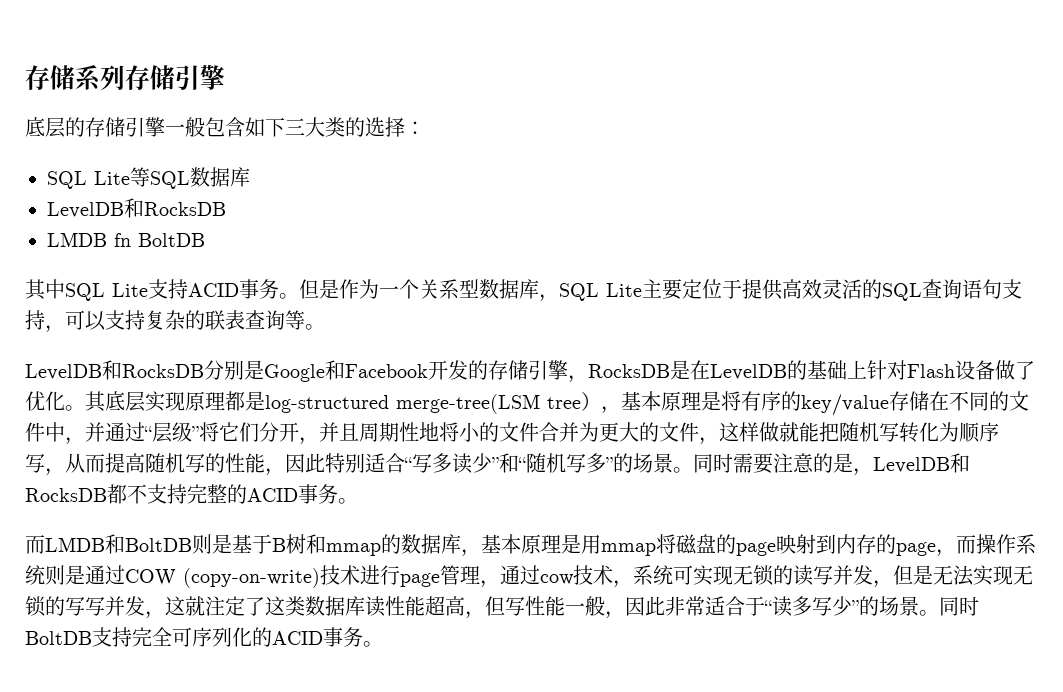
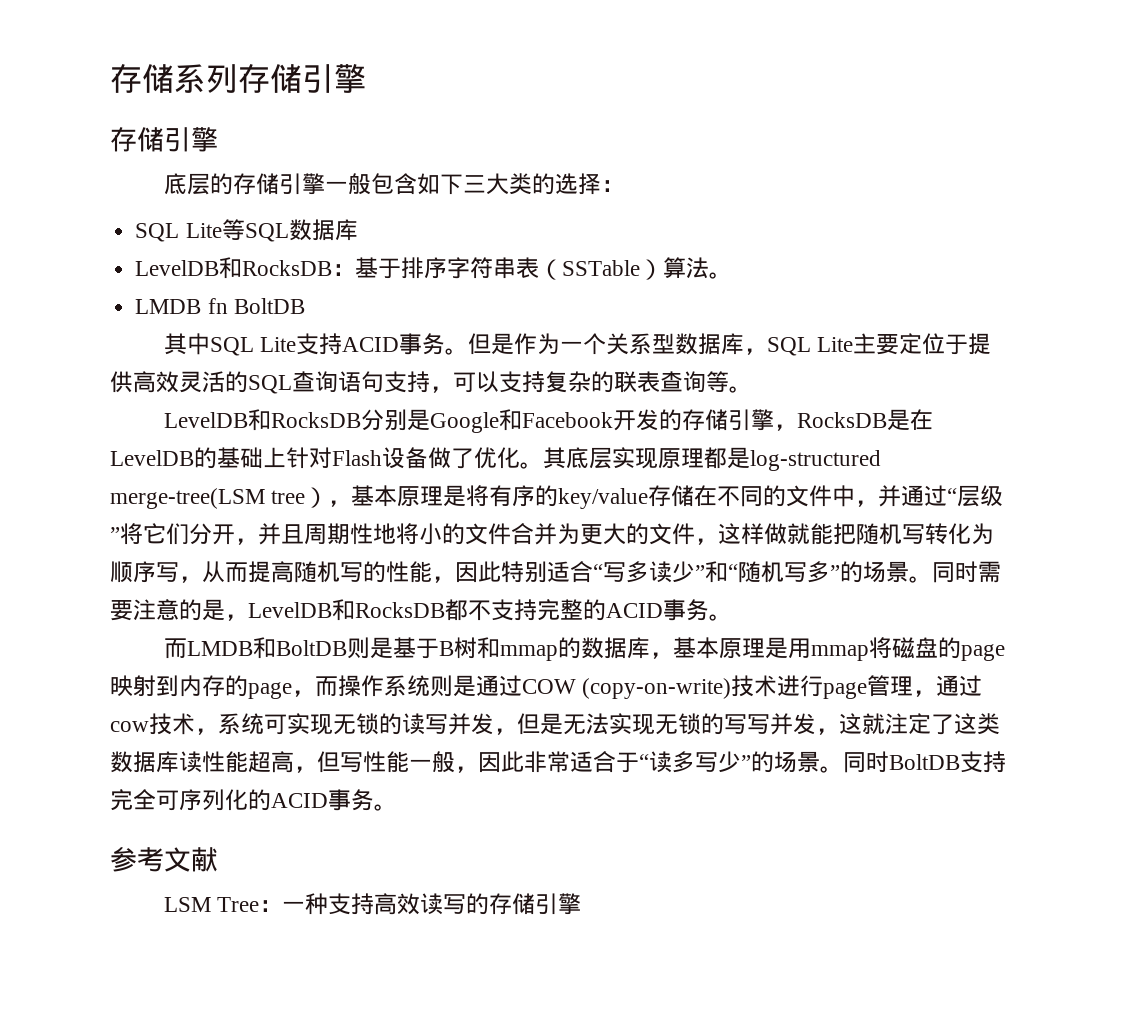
  存储系列存储引擎
+ 存储引擎
  SQL Lite等SQL数据库
- LevelDB和RocksDB
+ LevelDB和RocksDB：基于排序字符串表（SSTable）算法。
+ 参考文献
+ LSM Tree：一种支持高效读写的存储引擎

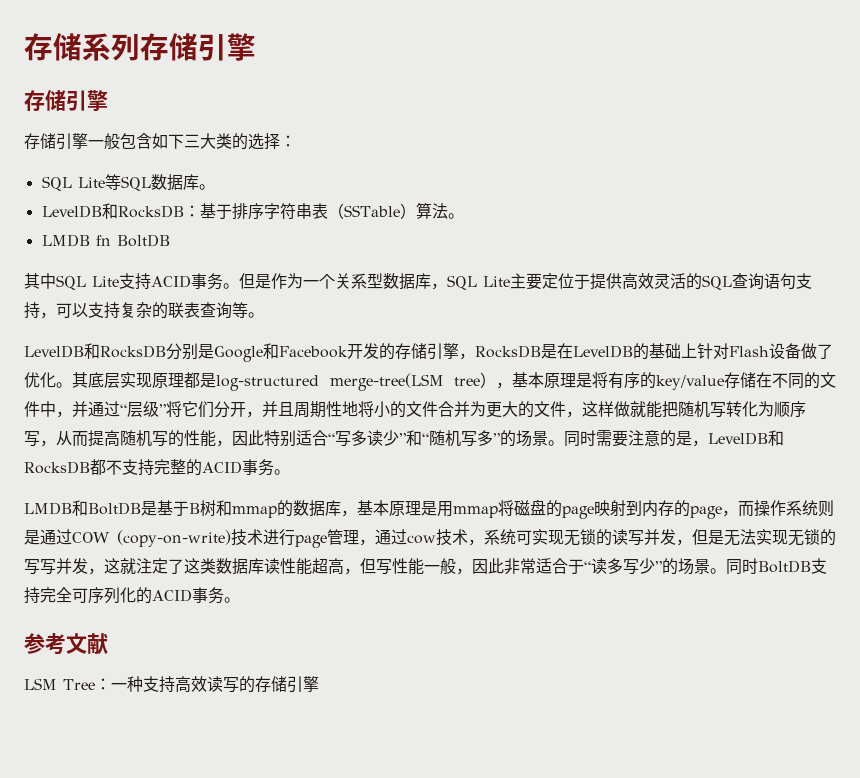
- 底层的存储引擎一般包含如下三大类的选择：
+ 存储引擎一般包含如下三大类的选择：
- SQL Lite等SQL数据库
+ SQL Lite等SQL数据库。
- 而LMDB和BoltDB则是基于B树和mmap的数据库，基本原理是用mmap将磁盘的page映射到内存的page，而操作系统则是通过COW (copy-on-write)技术进行page管理，通过cow技术，系统可实现无锁的读写并发，但是无法实现无锁的写写并发，这就注定了这类数据库读性能超高，但写性能一般，因此非常适合于“读多写少”的场景。
+ LMDB和BoltDB是基于B树和mmap的数据库，基本原理是用mmap将磁盘的page映射到内存的page，而操作系统则是通过COW (copy-on-write)技术进行page管理，通过cow技术，系统可实现无锁的读写并发，但是无法实现无锁的写写并发，这就注定了这类数据库读性能超高，但写性能一般，因此非常适合于“读多写少”的场景。

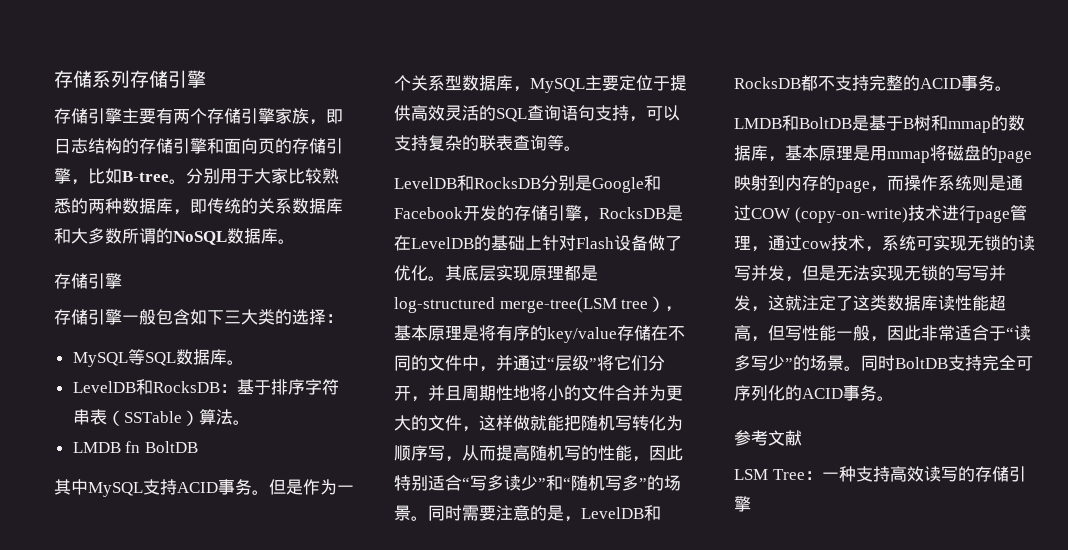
+ 存储引擎主要有两个存储引擎家族，即日志结构的存储引擎和面向页的存储引擎，比如B-tree。分别用于大家比较熟悉的两种数据库，即传统的关系数据库和大多数所谓的NoSQL数据库。
- SQL Lite等SQL数据库。
+ MySQL等SQL数据库。
- 其中SQL Lite支持ACID事务。
+ 其中MySQL支持ACID事务。
- 但是作为一个关系型数据库，SQL Lite主要定位于提供高效灵活的SQL查询语句支持，可以支持复杂的联表查询等。
+ 但是作为一个关系型数据库，MySQL主要定位于提供高效灵活的SQL查询语句支持，可以支持复杂的联表查询等。

